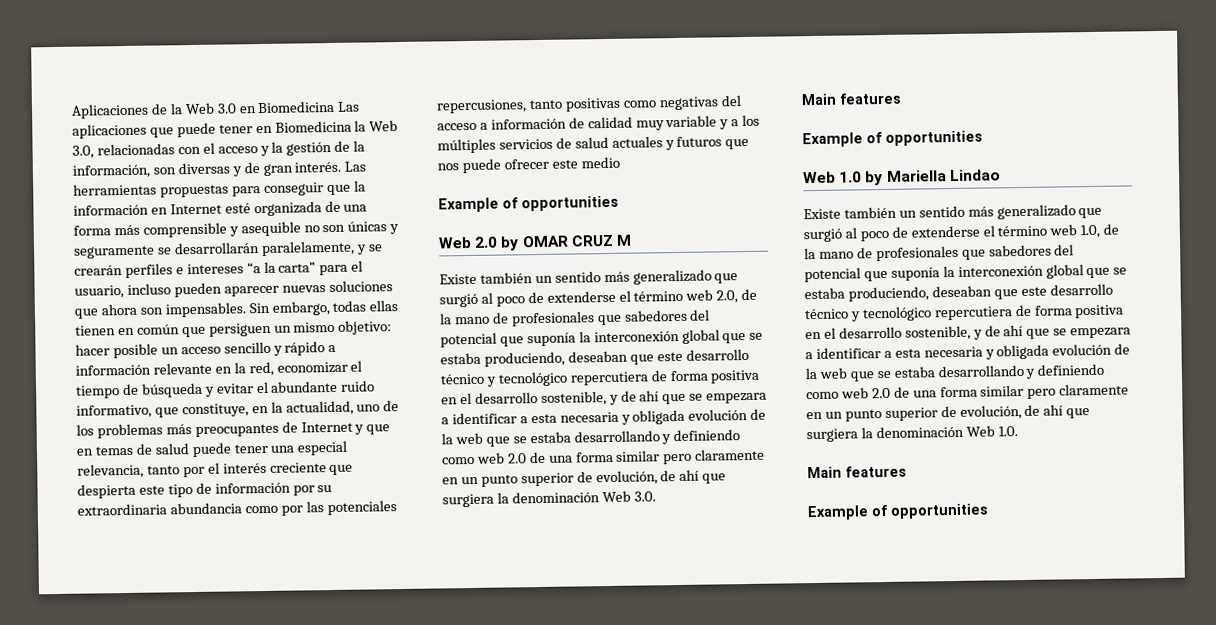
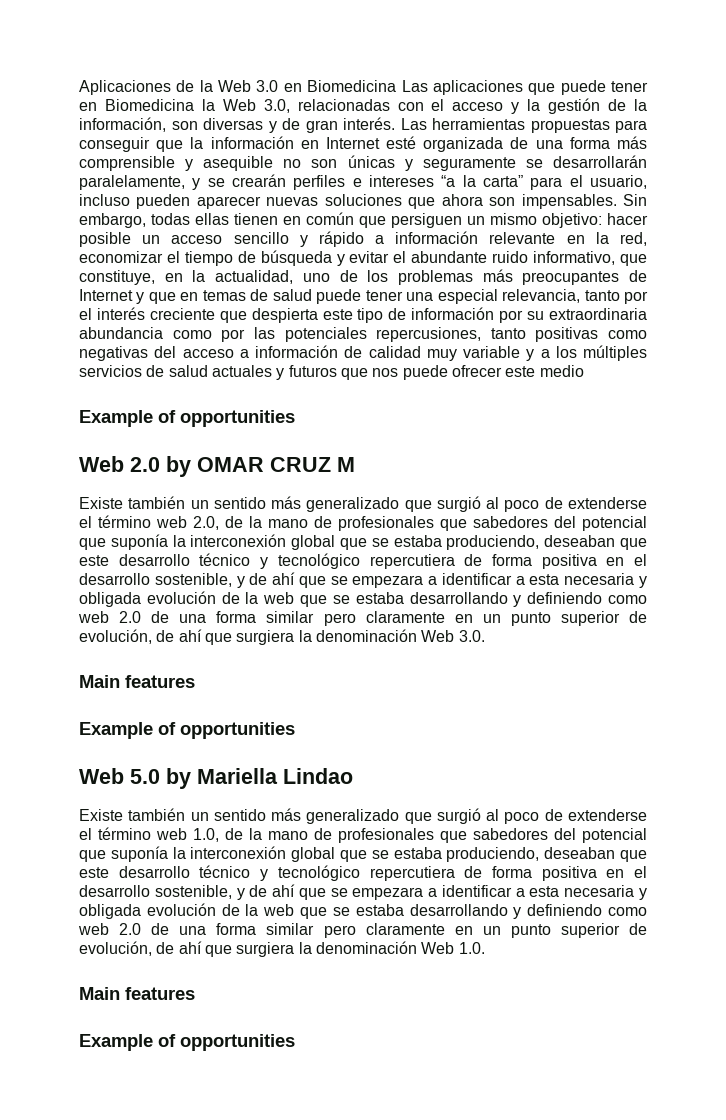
- Web 1.0 by Mariella Lindao
+ Web 5.0 by Mariella Lindao

